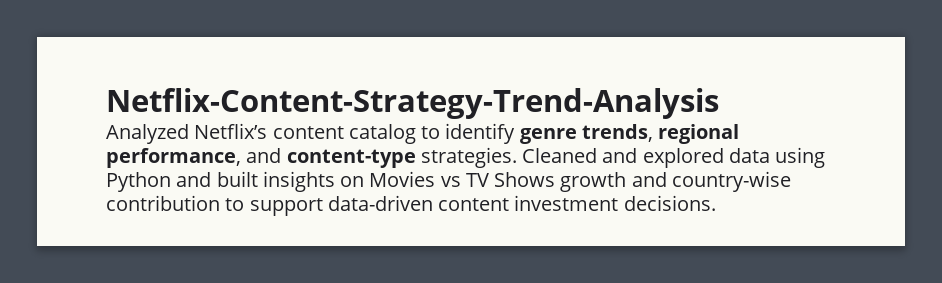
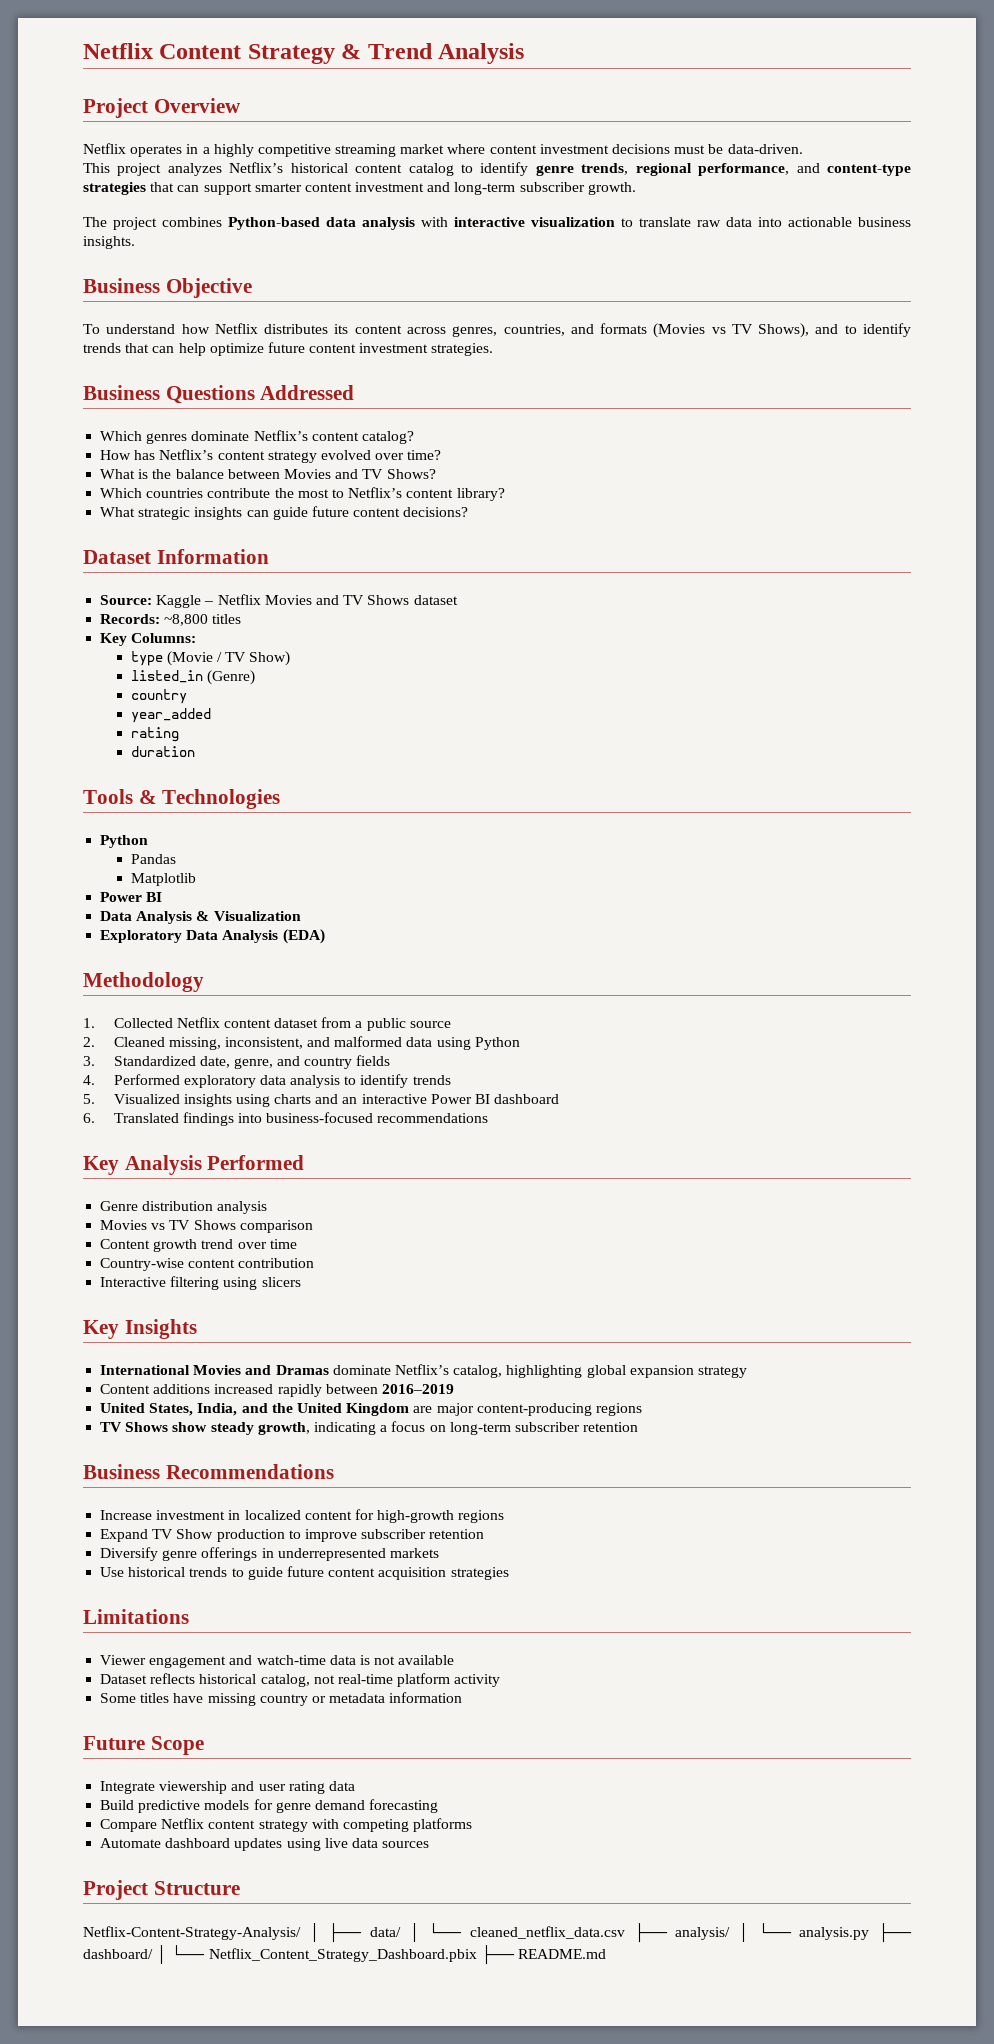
- Netflix-Content-Strategy-Trend-Analysis
- Analyzed Netflix’s content catalog to identify genre trends, regional performance, and content-type strategies. Cleaned and explored data using Python and built insights on Movies vs TV Shows growth and country-wise contribution to support data-driven content investment decisions.
+ Netflix Content Strategy & Trend Analysis
+ Project Overview
+ Netflix operates in a highly competitive streaming market where content investment decisions must be data-driven.
+ This project analyzes Netflix’s historical content catalog to identify genre trends, regional performance, and content-type strategies that can support smarter content investment and long-term subscriber growth.
+ The project combines Python-based data analysis with interactive visualization to translate raw data into actionable business insights.
+ Business Objective
+ To understand how Netflix distributes its content across genres, countries, and formats (Movies vs TV Shows), and to identify trends that can help optimize future content investment strategies.
+ Business Questions Addressed
+ Which genres dominate Netflix’s content catalog?
+ How has Netflix’s content strategy evolved over time?
+ What is the balance between Movies and TV Shows?
+ Which countries contribute the most to Netflix’s content library?
+ What strategic insights can guide future content decisions?
+ Dataset Information
+ Source: Kaggle – Netflix Movies and TV Shows dataset
+ Records: ~8,800 titles
+ Key Columns:
+ type (Movie / TV Show)
+ listed_in (Genre)
+ country
+ year_added
+ rating
+ duration
+ Tools & Technologies
+ Python
+ Pandas
+ Matplotlib
+ Power BI
+ Data Analysis & Visualization
+ Exploratory Data Analysis (EDA)
+ Methodology
+ 1. Collected Netflix content dataset from a public source
+ 2. Cleaned missing, inconsistent, and malformed data using Python
+ 3. Standardized date, genre, and country fields
+ 4. Performed exploratory data analysis to identify trends
+ 5. Visualized insights using charts and an interactive Power BI dashboard
+ 6. Translated findings into business-focused recommendations
+ Key Analysis Performed
+ Genre distribution analysis
+ Movies vs TV Shows comparison
+ Content growth trend over time
+ Country-wise content contribution
+ Interactive filtering using slicers
+ Key Insights
+ International Movies and Dramas dominate Netflix’s catalog, highlighting global expansion strategy
+ Content additions increased rapidly between 2016–2019
+ United States, India, and the United Kingdom are major content-producing regions
+ TV Shows show steady growth, indicating a focus on long-term subscriber retention
+ Business Recommendations
+ Increase investment in localized content for high-growth regions
+ Expand TV Show production to improve subscriber retention
+ Diversify genre offerings in underrepresented markets
+ Use historical trends to guide future content acquisition strategies
+ Limitations
+ Viewer engagement and watch-time data is not available
+ Dataset reflects historical catalog, not real-time platform activity
+ Some titles have missing country or metadata information
+ Future Scope
+ Integrate viewership and user rating data
+ Build predictive models for genre demand forecasting
+ Compare Netflix content strategy with competing platforms
+ Automate dashboard updates using live data sources
+ Project Structure
+ Netflix-Content-Strategy-Analysis/ │ ├── data/ │ └── cleaned_netflix_data.csv ├── analysis/ │ └── analysis.py ├── dashboard/ │ └── Netflix_Content_Strategy_Dashboard.pbix ├── README.md

